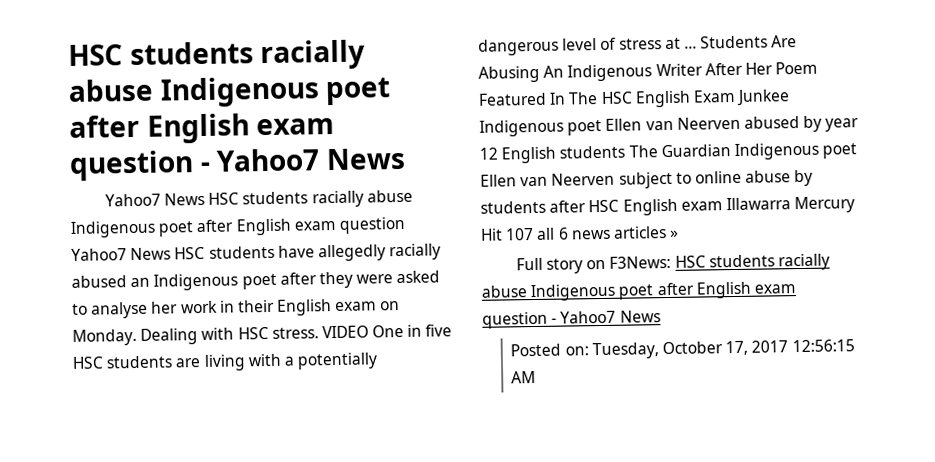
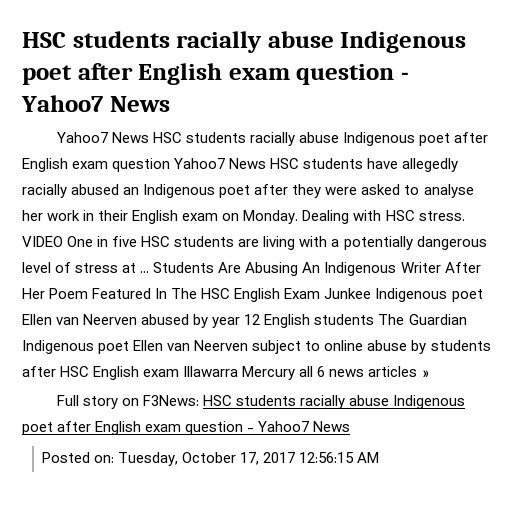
- Students Are Abusing An Indigenous Writer After Her Poem Featured In The HSC English Exam Junkee Indigenous poet Ellen van Neerven abused by year 12 English students The Guardian Indigenous poet Ellen van Neerven subject to online abuse by students after HSC English exam Illawarra Mercury Hit 107 all 6 news articles »
+ Students Are Abusing An Indigenous Writer After Her Poem Featured In The HSC English Exam Junkee Indigenous poet Ellen van Neerven abused by year 12 English students The Guardian Indigenous poet Ellen van Neerven subject to online abuse by students after HSC English exam Illawarra Mercury all 6 news articles »

